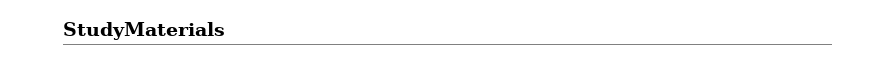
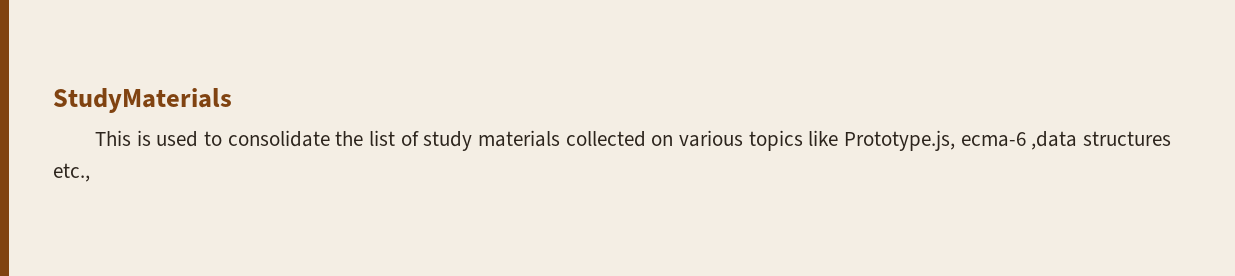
+ This is used to consolidate the list of study materials collected on various topics like Prototype.js, ecma-6 ,data structures etc.,

